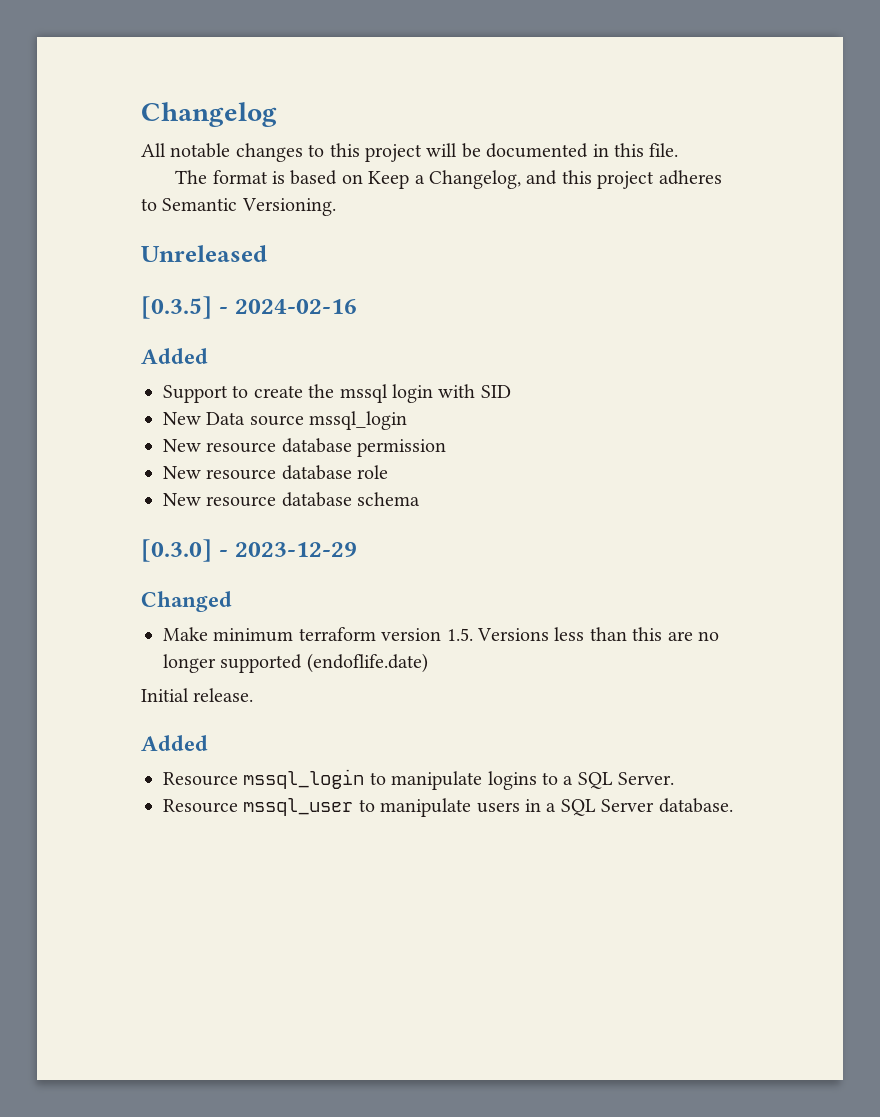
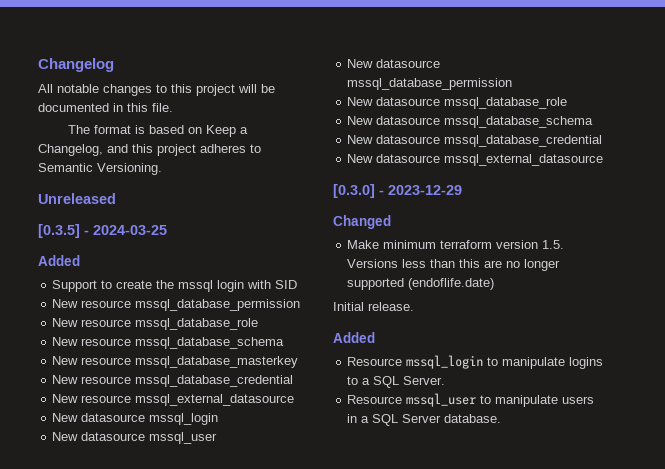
- [0.3.5] - 2024-02-16
+ [0.3.5] - 2024-03-25
- New Data source mssql_login
- New resource database permission
- New resource database role
- New resource database schema
+ New resource mssql_database_permission
+ New resource mssql_database_role
+ New resource mssql_database_schema
+ New resource mssql_database_masterkey
+ New resource mssql_database_credential
+ New resource mssql_external_datasource
+ New datasource mssql_login
+ New datasource mssql_user
+ New datasource mssql_database_permission
+ New datasource mssql_database_role
+ New datasource mssql_database_schema
+ New datasource mssql_database_credential
+ New datasource mssql_external_datasource

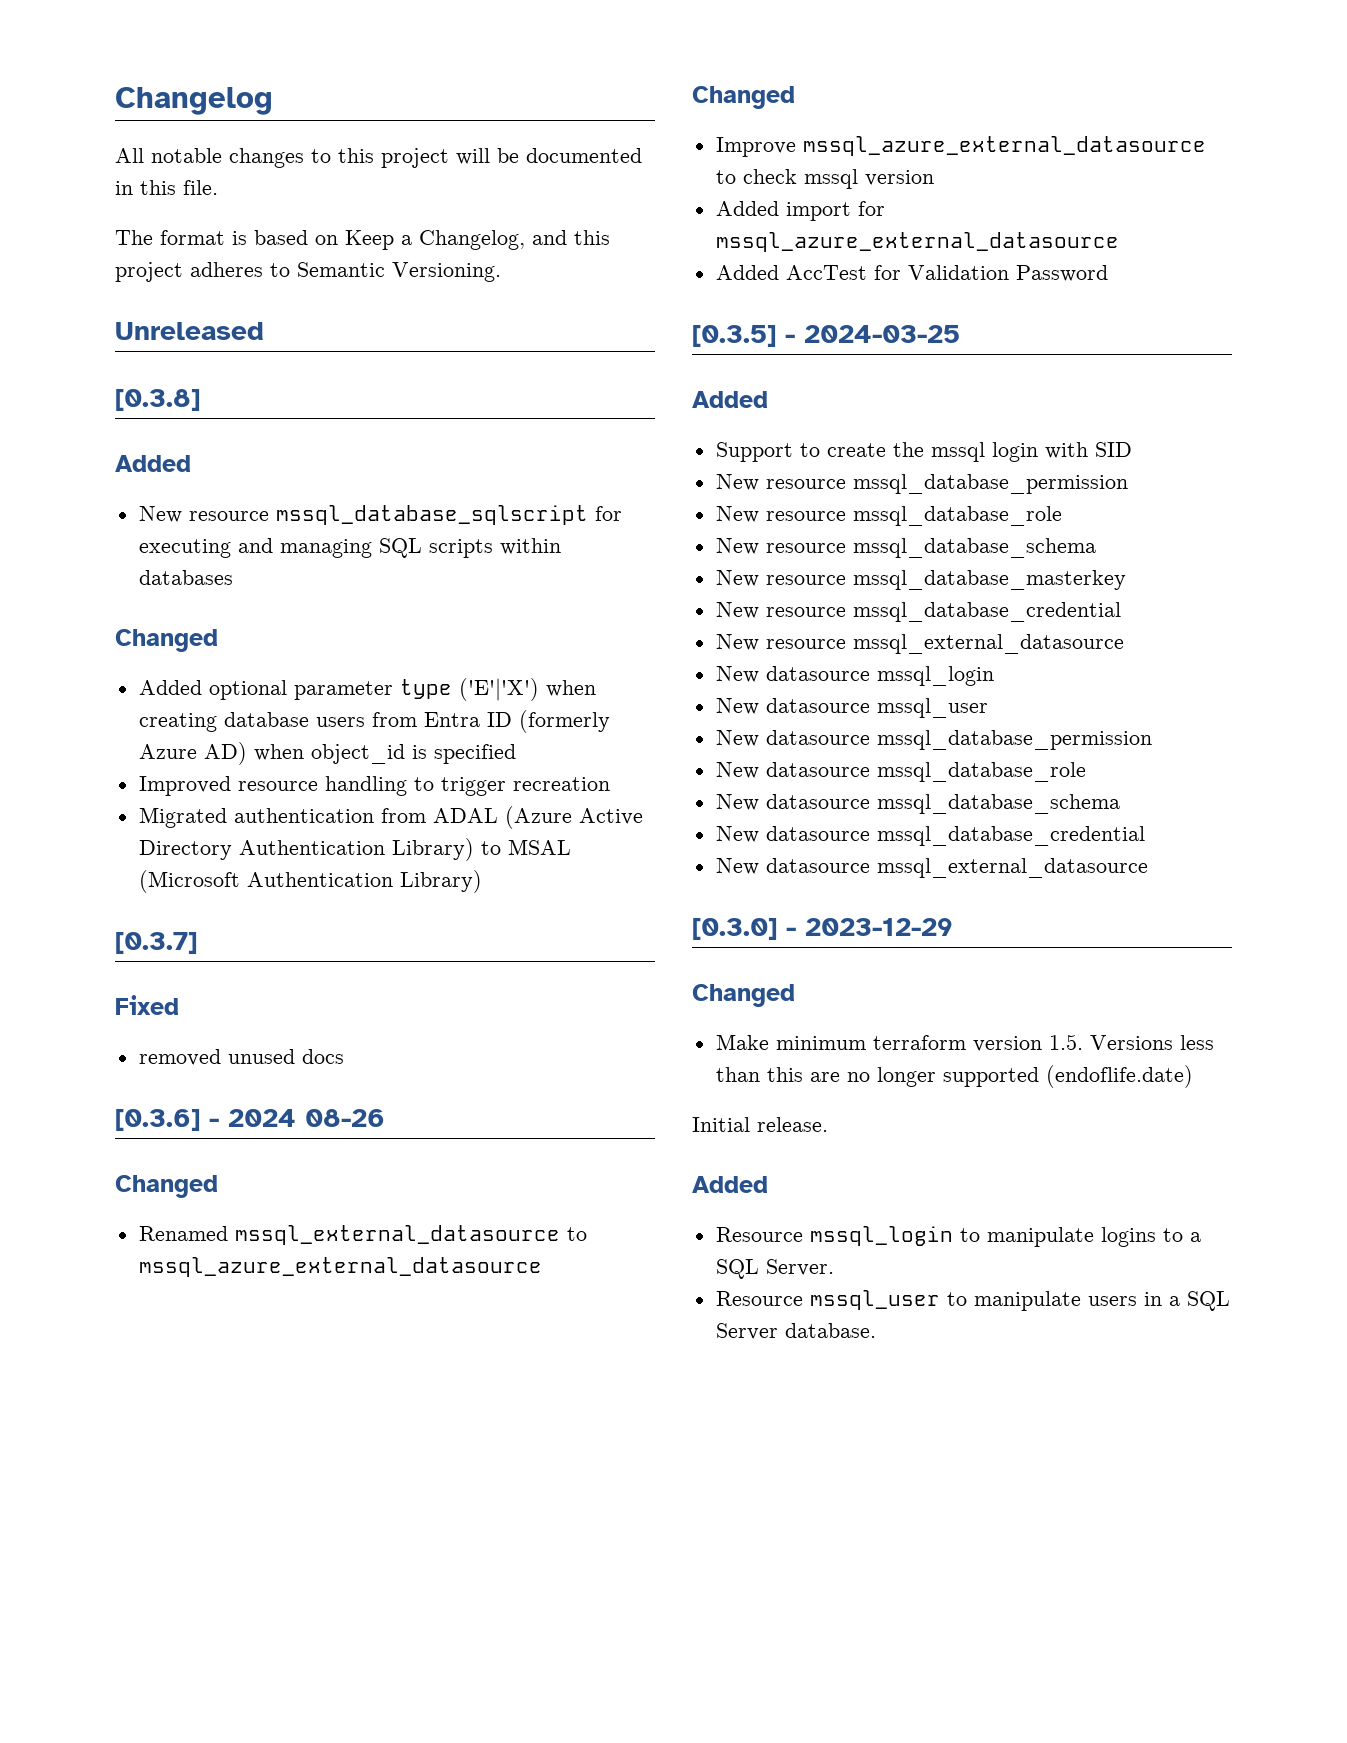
+ [0.3.8]
+ Added
+ New resource mssql_database_sqlscript for executing and managing SQL scripts within databases
+ Changed
+ Added optional parameter type ('E'|'X') when creating database users from Entra ID (formerly Azure AD) when object_id is specified
+ Improved resource handling to trigger recreation
+ Migrated authentication from ADAL (Azure Active Directory Authentication Library) to MSAL (Microsoft Authentication Library)
+ [0.3.7]
+ Fixed
+ removed unused docs
+ [0.3.6] - 2024 08-26
+ Changed
+ Renamed mssql_external_datasource to mssql_azure_external_datasource
+ Changed
+ Improve mssql_azure_external_datasource to check mssql version
+ Added import for mssql_azure_external_datasource
+ Added AccTest for Validation Password

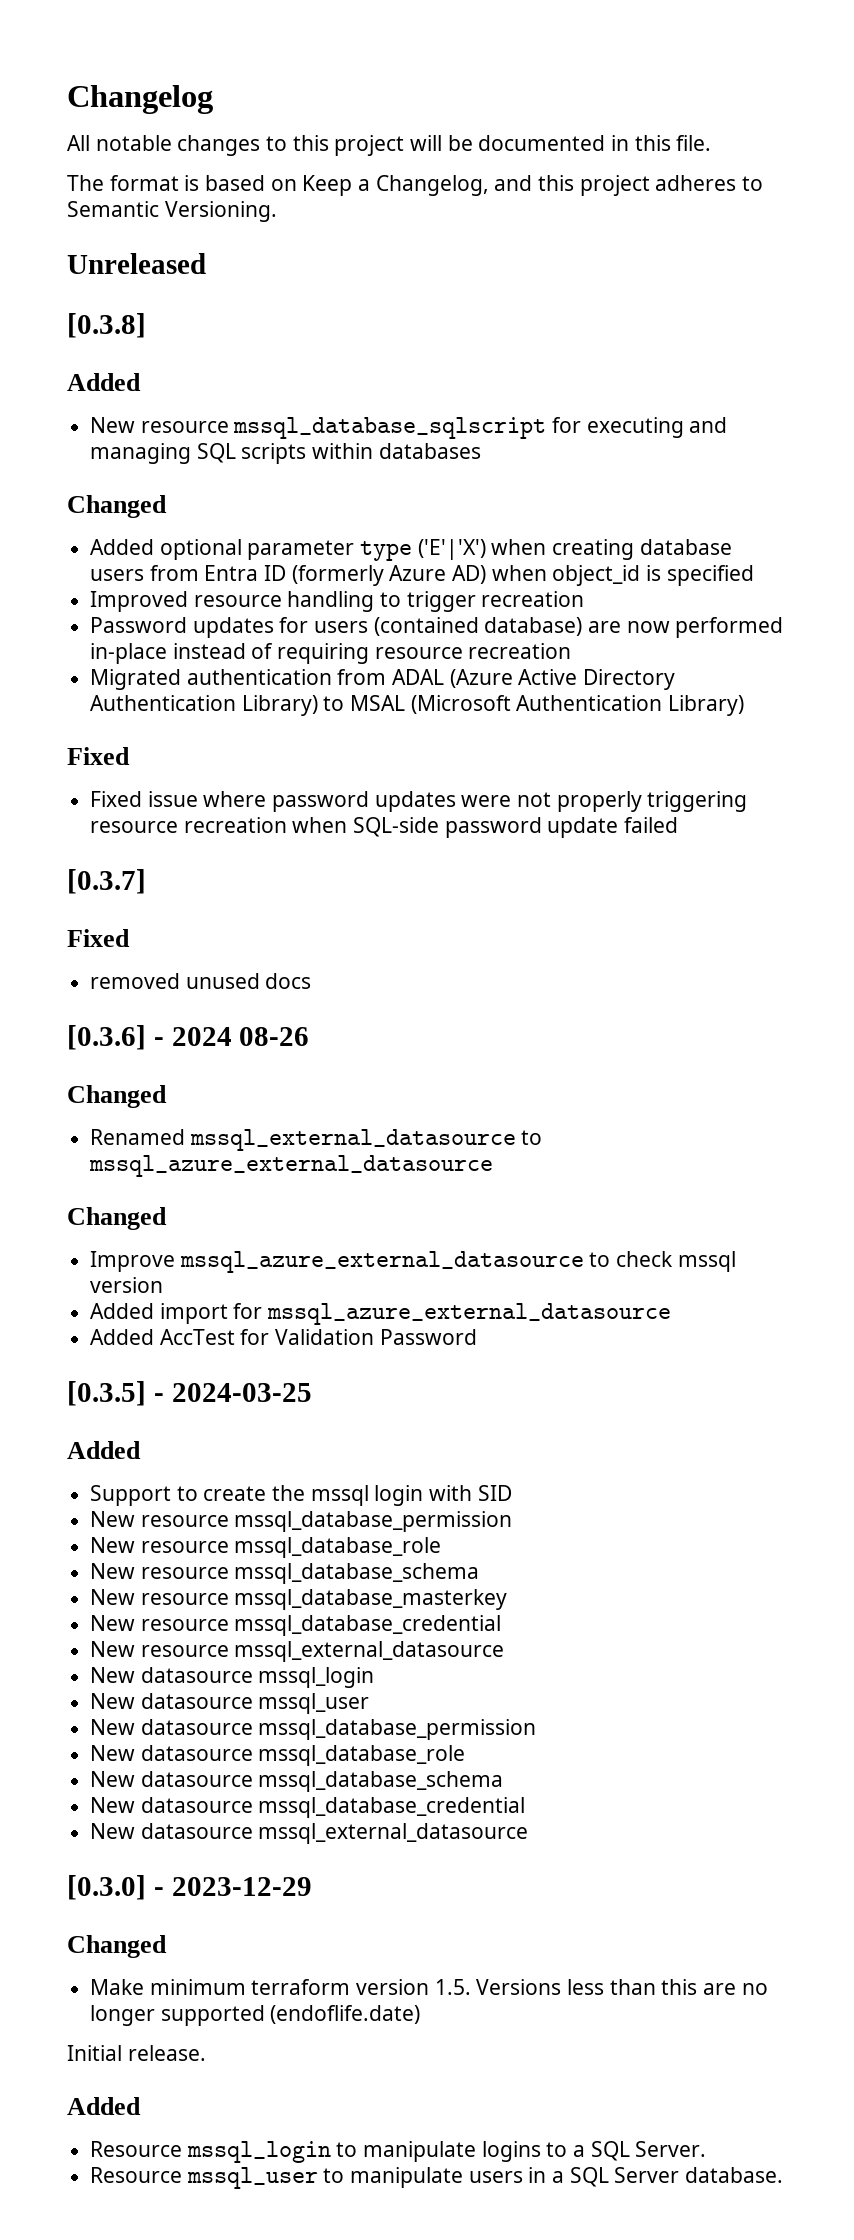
+ Password updates for users (contained database) are now performed in-place instead of requiring resource recreation
  Migrated authentication from ADAL (Azure Active Directory Authentication Library) to MSAL (Microsoft Authentication Library)
+ Fixed
+ Fixed issue where password updates were not properly triggering resource recreation when SQL-side password update failed

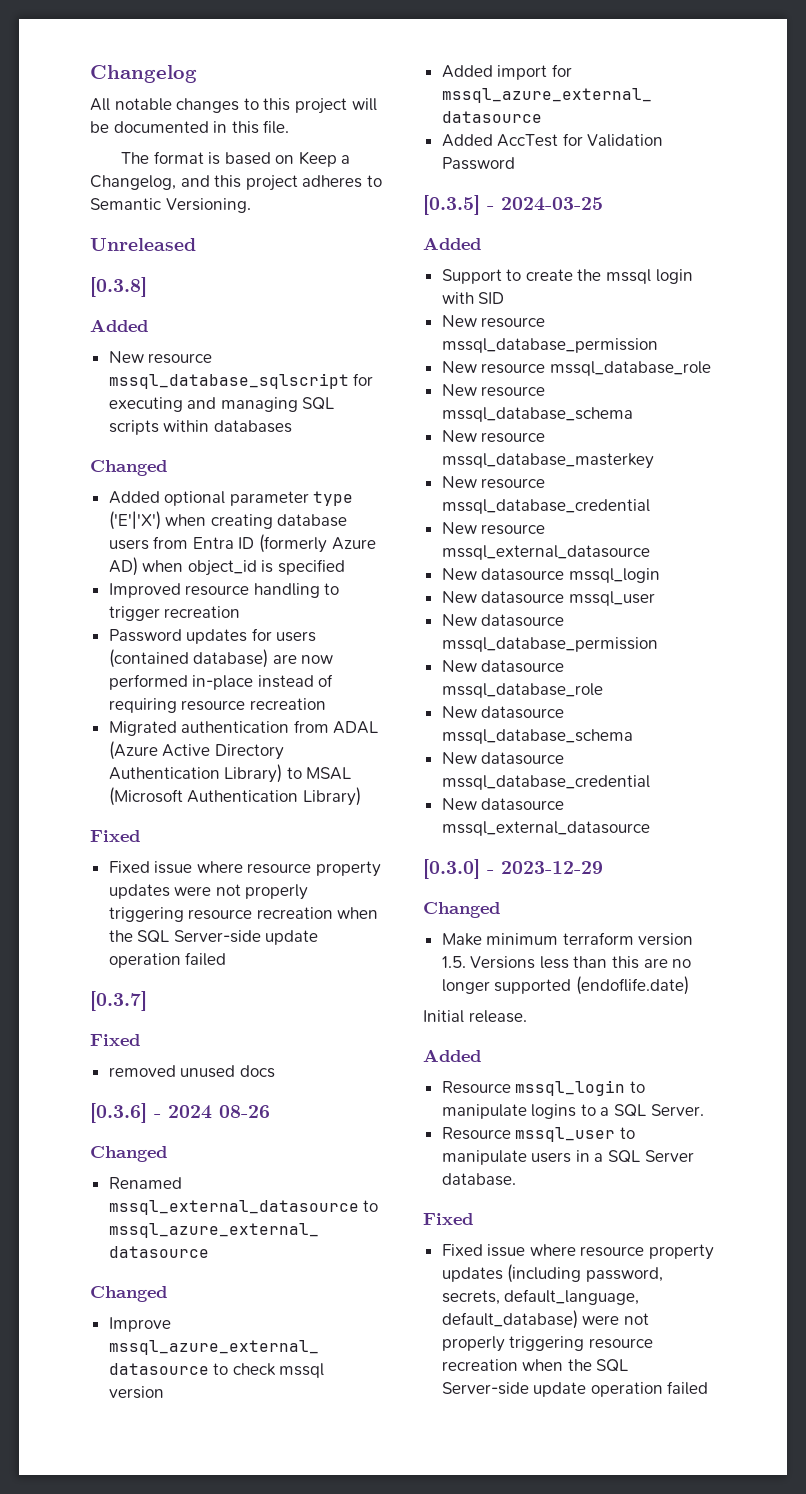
- Fixed issue where password updates were not properly triggering resource recreation when SQL-side password update failed
+ Fixed issue where resource property updates were not properly triggering resource recreation when the SQL Server-side update operation failed
  Resource mssql_user to manipulate users in a SQL Server database.
+ Fixed
+ Fixed issue where resource property updates (including password, secrets, default_language, default_database) were not properly triggering resource recreation when the SQL Server-side update operation failed

